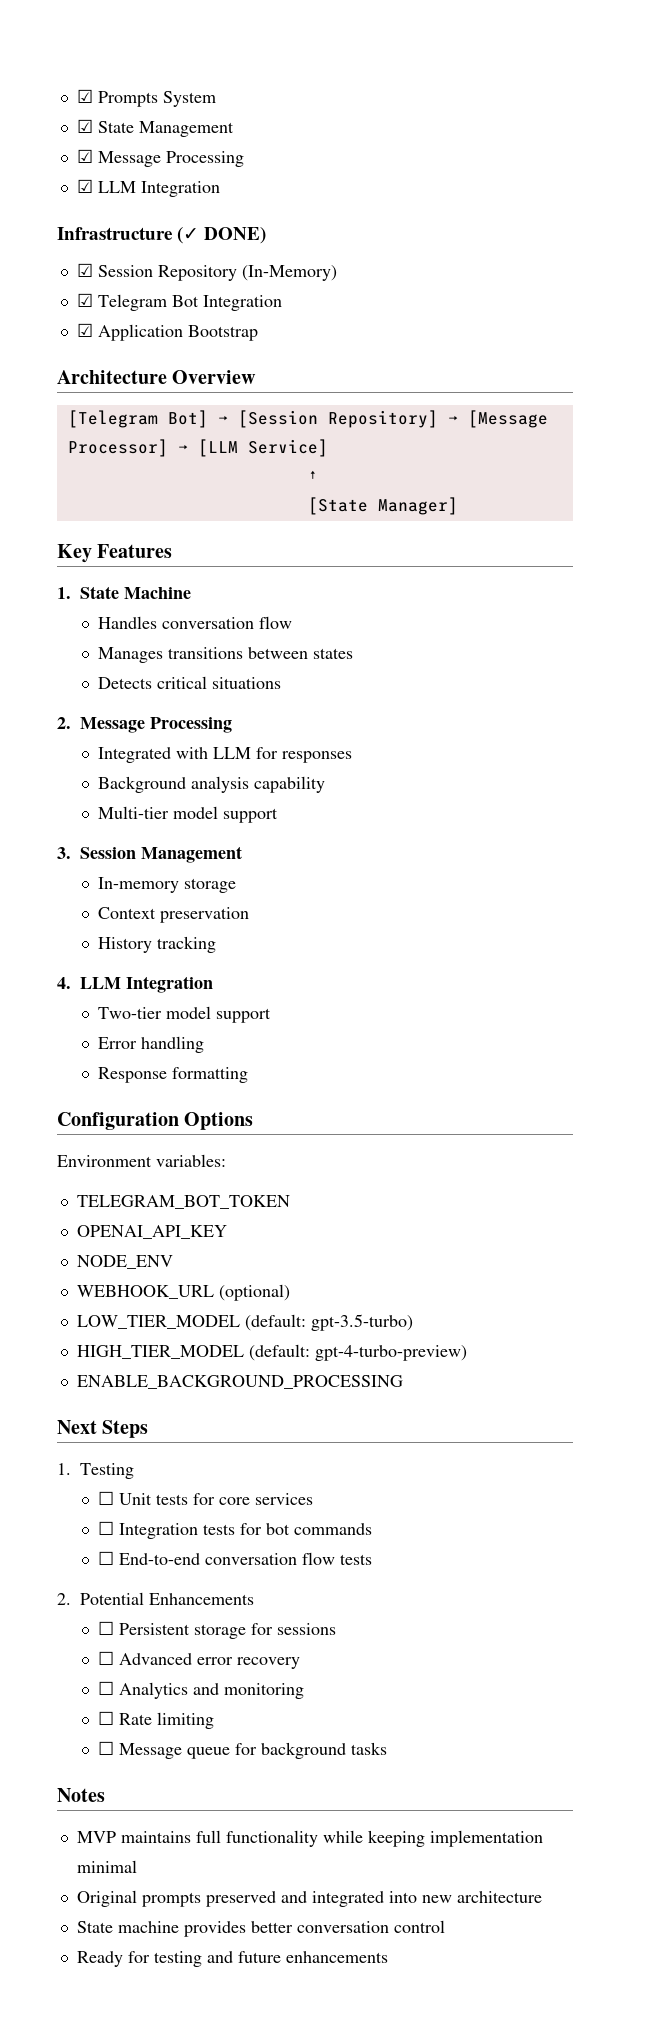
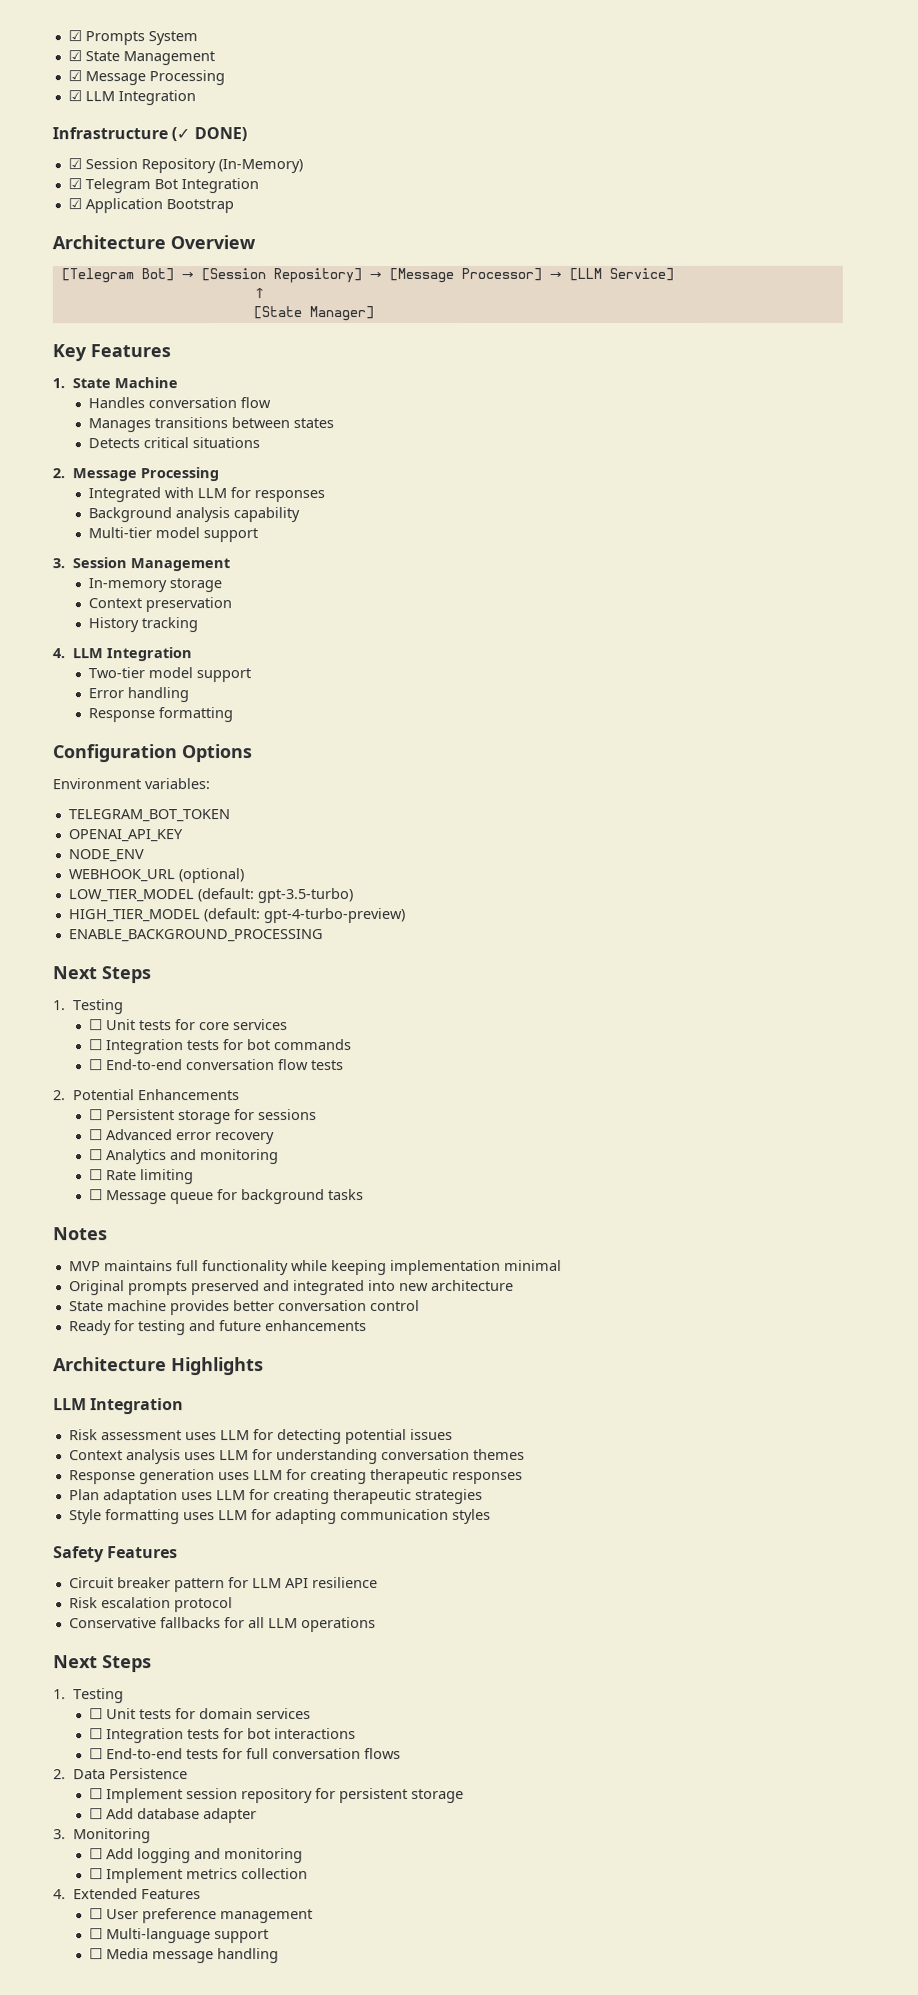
+ Architecture Highlights
+ LLM Integration
+ Risk assessment uses LLM for detecting potential issues
+ Context analysis uses LLM for understanding conversation themes
+ Response generation uses LLM for creating therapeutic responses
+ Plan adaptation uses LLM for creating therapeutic strategies
+ Style formatting uses LLM for adapting communication styles
+ Safety Features
+ Circuit breaker pattern for LLM API resilience
+ Risk escalation protocol
+ Conservative fallbacks for all LLM operations
+ Next Steps
+ 1. Testing
+ ☐ Unit tests for domain services
+ ☐ Integration tests for bot interactions
+ ☐ End-to-end tests for full conversation flows
+ 2. Data Persistence
+ ☐ Implement session repository for persistent storage
+ ☐ Add database adapter
+ 3. Monitoring
+ ☐ Add logging and monitoring
+ ☐ Implement metrics collection
+ 4. Extended Features
+ ☐ User preference management
+ ☐ Multi-language support
+ ☐ Media message handling

